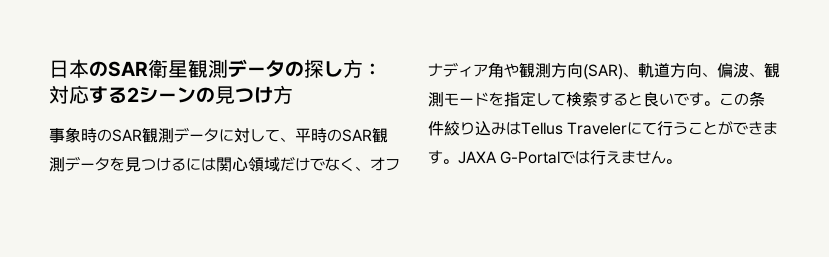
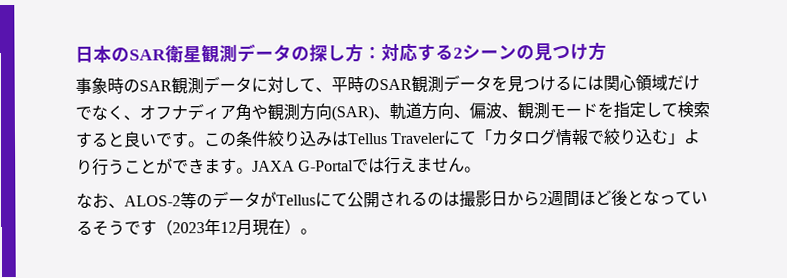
- この条件絞り込みはTellus Travelerにて行うことができます。
+ この条件絞り込みはTellus Travelerにて「カタログ情報で絞り込む」より行うことができます。
+ なお、ALOS-2等のデータがTellusにて公開されるのは撮影日から2週間ほど後となっているそうです（2023年12月現在）。

